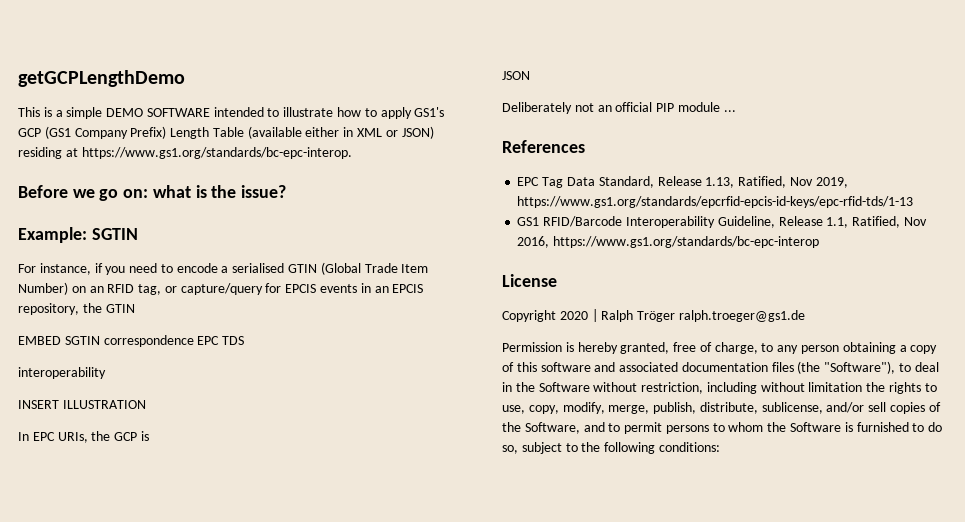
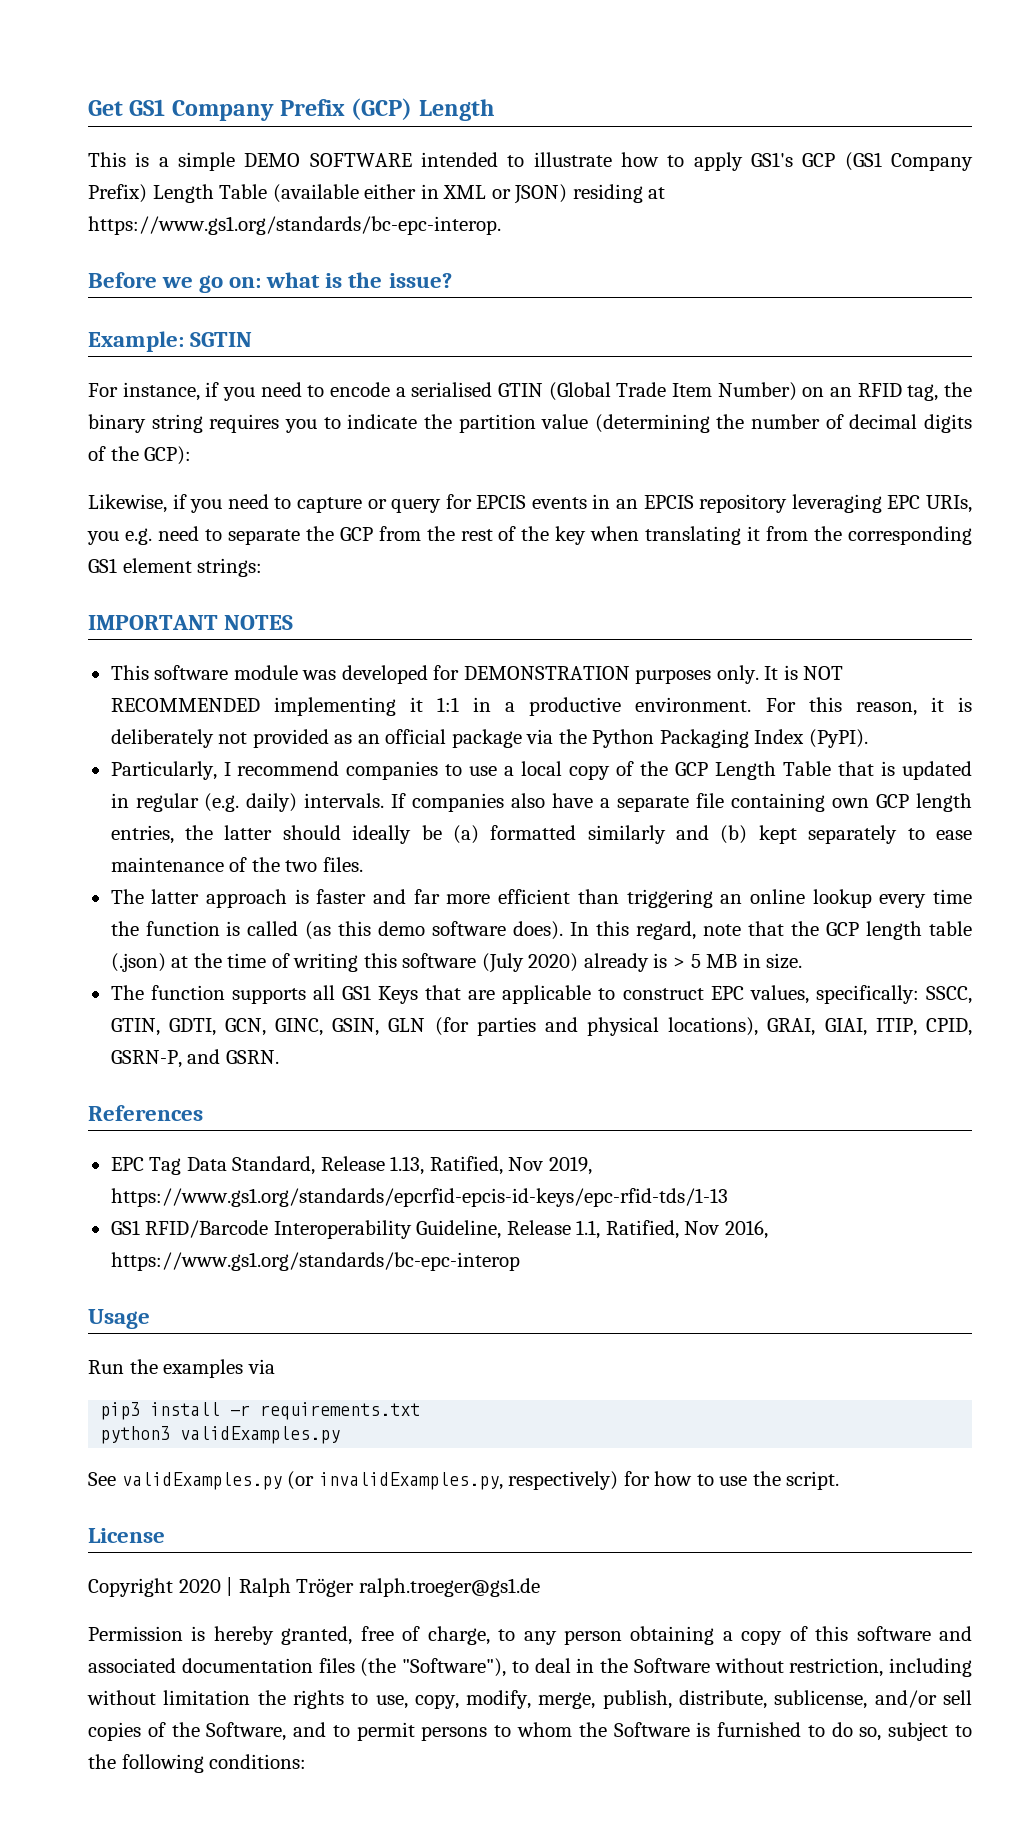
- getGCPLengthDemo
+ Get GS1 Company Prefix (GCP) Length
- For instance, if you need to encode a serialised GTIN (Global Trade Item Number) on an RFID tag, or capture/query for EPCIS events in an EPCIS repository, the GTIN
- EMBED SGTIN correspondence EPC TDS
- interoperability
- INSERT ILLUSTRATION
- In EPC URIs, the GCP is
- JSON
- Deliberately not an official PIP module ...
+ For instance, if you need to encode a serialised GTIN (Global Trade Item Number) on an RFID tag, the binary string requires you to indicate the partition value (determining the number of decimal digits of the GCP):
+ Likewise, if you need to capture or query for EPCIS events in an EPCIS repository leveraging EPC URIs, you e.g. need to separate the GCP from the rest of the key when translating it from the corresponding GS1 element strings:
+ IMPORTANT NOTES
+ This software module was developed for DEMONSTRATION purposes only. It is NOT RECOMMENDED implementing it 1:1 in a productive environment. For this reason, it is deliberately not provided as an official package via the Python Packaging Index (PyPI).
+ Particularly, I recommend companies to use a local copy of the GCP Length Table that is updated in regular (e.g. daily) intervals. If companies also have a separate file containing own GCP length entries, the latter should ideally be (a) formatted similarly and (b) kept separately to ease maintenance of the two files.
+ The latter approach is faster and far more efficient than triggering an online lookup every time the function is called (as this demo software does). In this regard, note that the GCP length table (.json) at the time of writing this software (July 2020) already is > 5 MB in size.
+ The function supports all GS1 Keys that are applicable to construct EPC values, specifically: SSCC, GTIN, GDTI, GCN, GINC, GSIN, GLN (for parties and physical locations), GRAI, GIAI, ITIP, CPID, GSRN-P, and GSRN.
+ Usage
+ Run the examples via
+ pip3 install -r requirements.txt
+ python3 validExamples.py
+ See validExamples.py (or invalidExamples.py, respectively) for how to use the script.

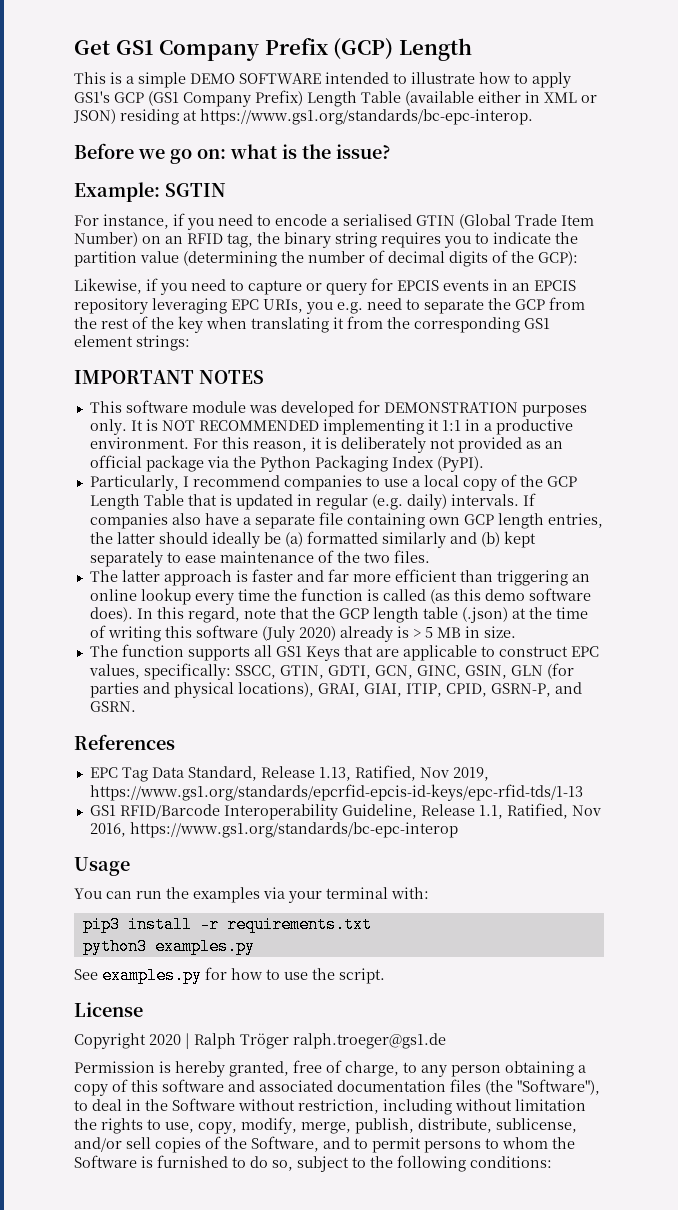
- Run the examples via
+ You can run the examples via your terminal with:
- python3 validExamples.py
+ python3 examples.py
- See validExamples.py (or invalidExamples.py, respectively) for how to use the script.
+ See examples.py for how to use the script.

